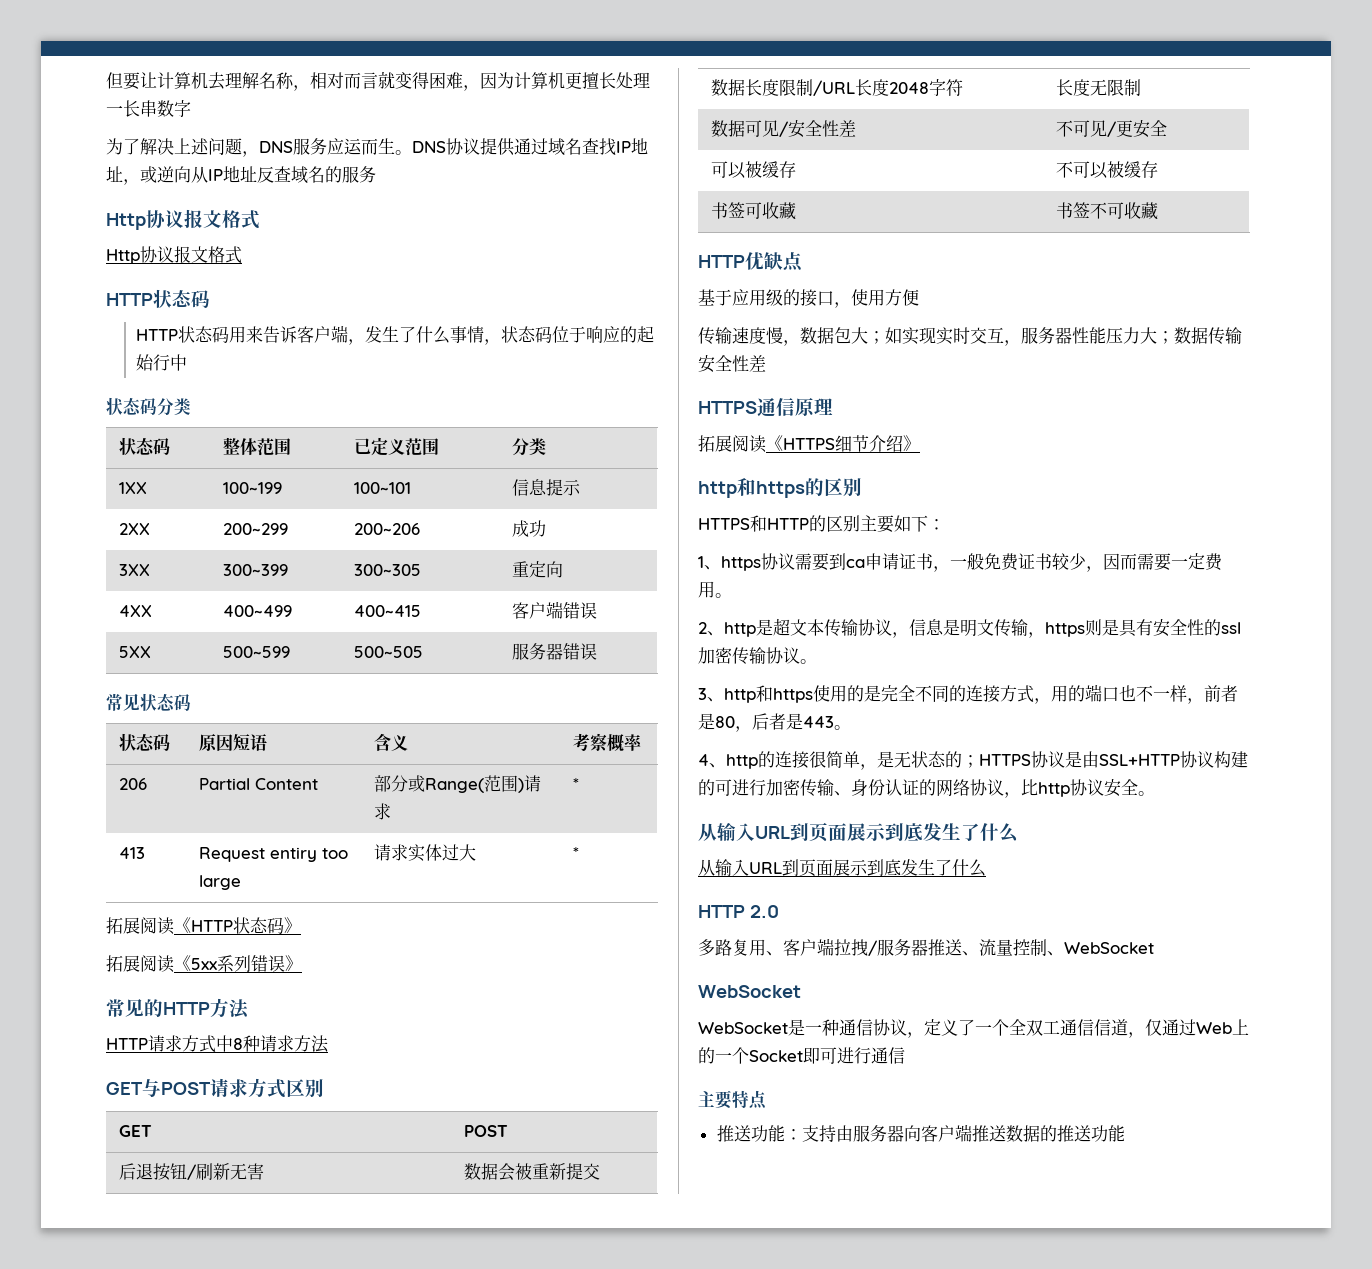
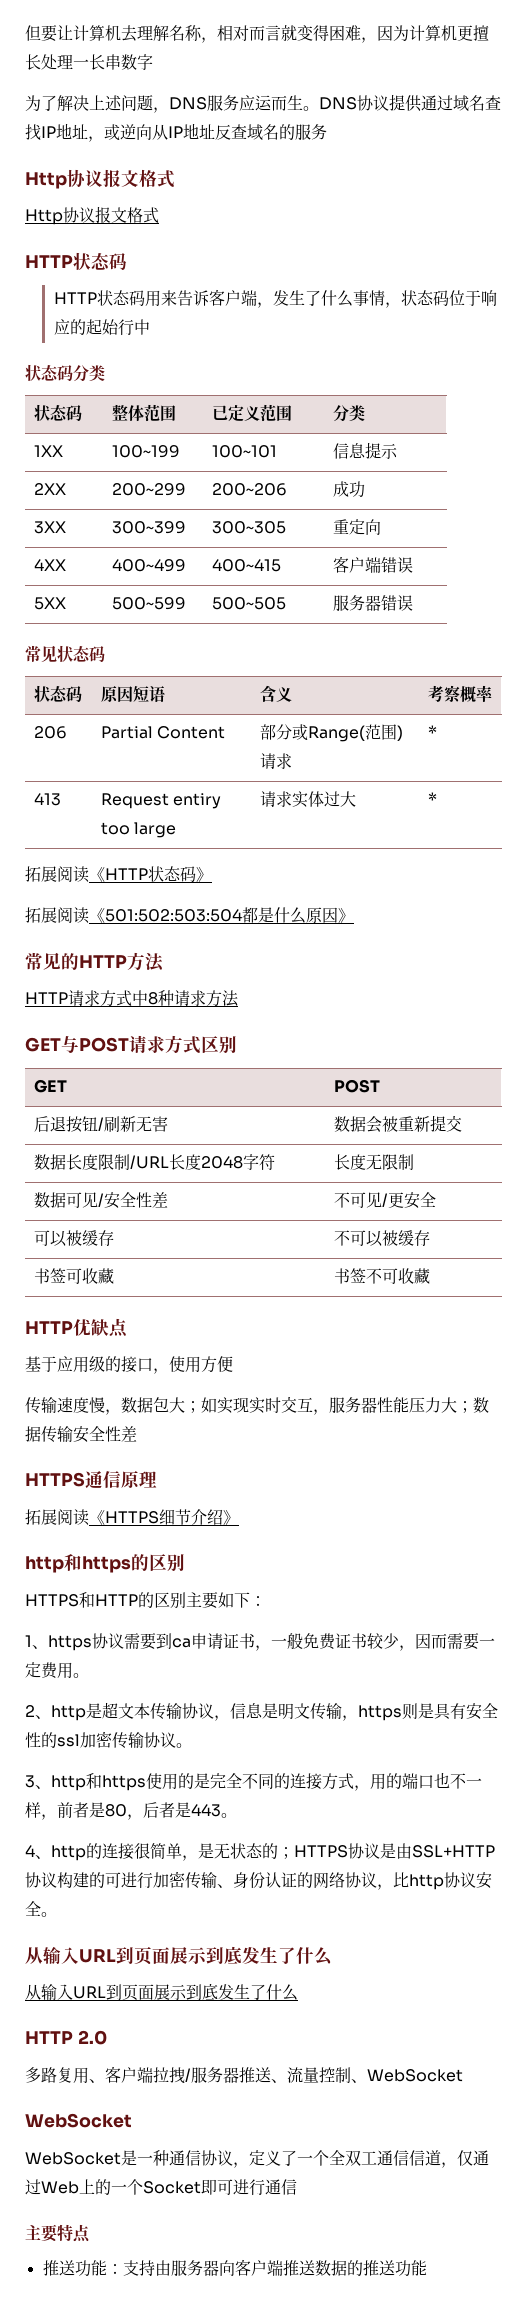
- 拓展阅读《5xx系列错误》
+ 拓展阅读《501:502:503:504都是什么原因》

